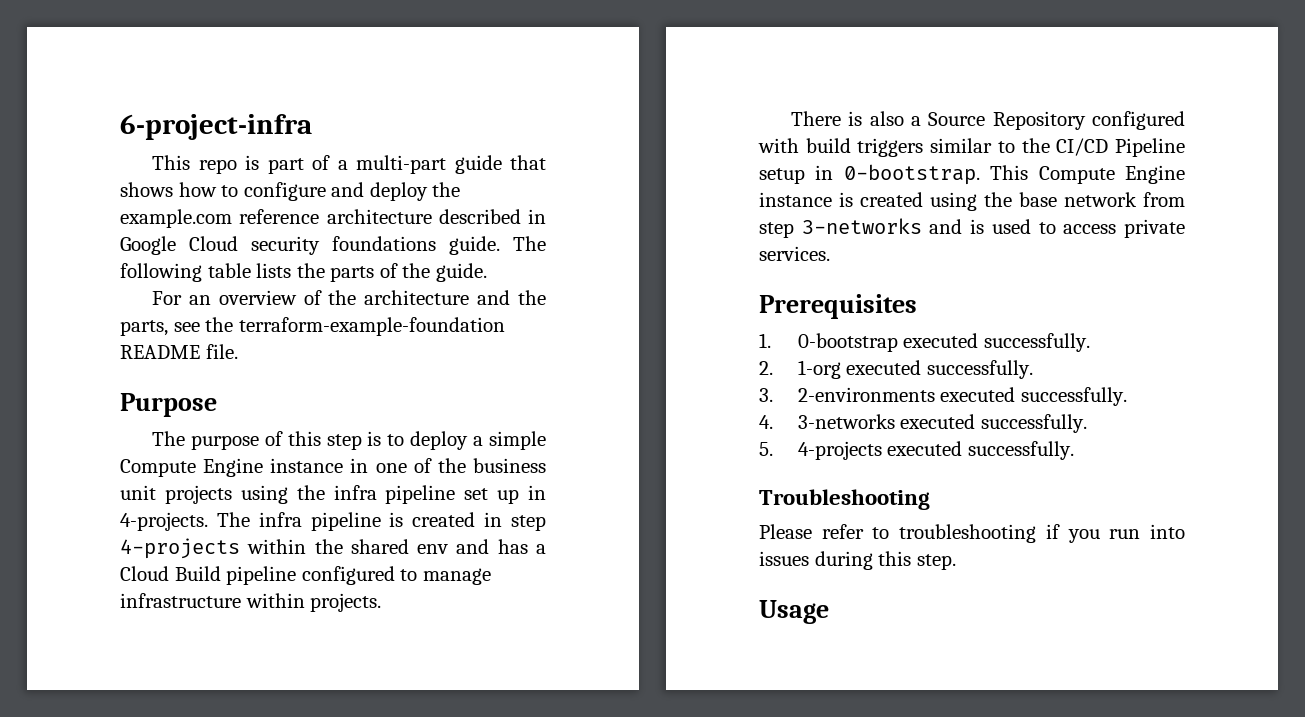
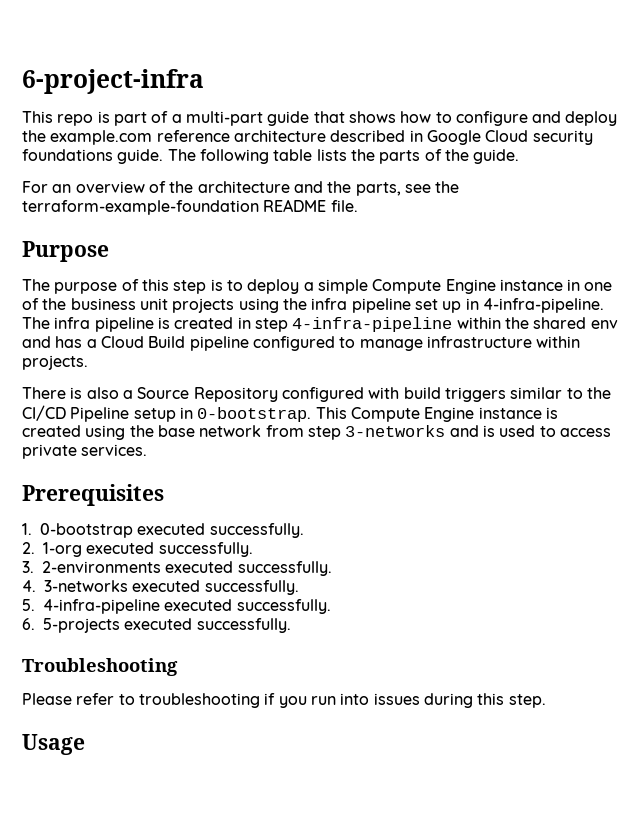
- The purpose of this step is to deploy a simple Compute Engine instance in one of the business unit projects using the infra pipeline set up in 4-projects.
+ The purpose of this step is to deploy a simple Compute Engine instance in one of the business unit projects using the infra pipeline set up in 4-infra-pipeline.
- The infra pipeline is created in step 4-projects within the shared env and has a Cloud Build pipeline configured to manage infrastructure within projects.
+ The infra pipeline is created in step 4-infra-pipeline within the shared env and has a Cloud Build pipeline configured to manage infrastructure within projects.
- 5. 4-projects executed successfully.
+ 5. 4-infra-pipeline executed successfully.
+ 6. 5-projects executed successfully.

